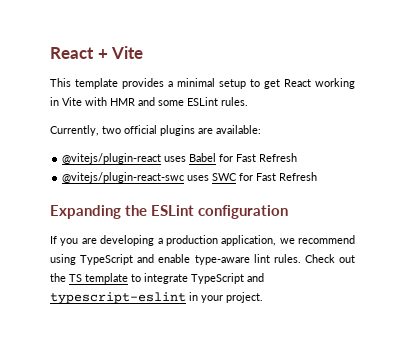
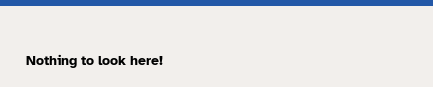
- React + Vite
- This template provides a minimal setup to get React working in Vite with HMR and some ESLint rules.
- Currently, two official plugins are available:
- @vitejs/plugin-react uses Babel for Fast Refresh
- @vitejs/plugin-react-swc uses SWC for Fast Refresh
- Expanding the ESLint configuration
- If you are developing a production application, we recommend using TypeScript and enable type-aware lint rules. Check out the TS template to integrate TypeScript and typescript-eslint in your project.
+ Nothing to look here!

